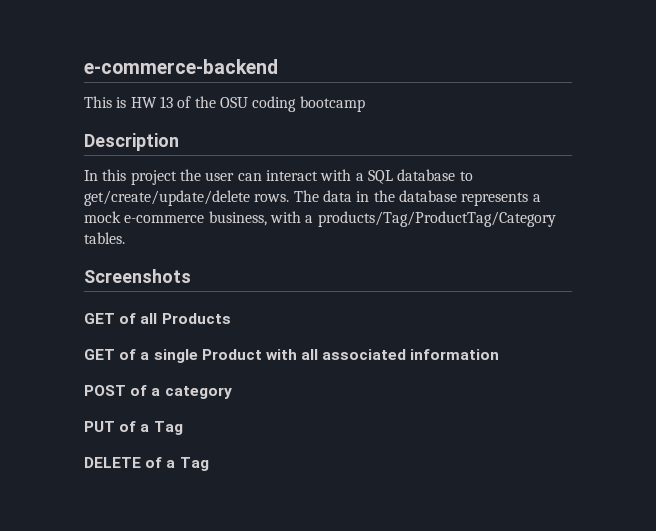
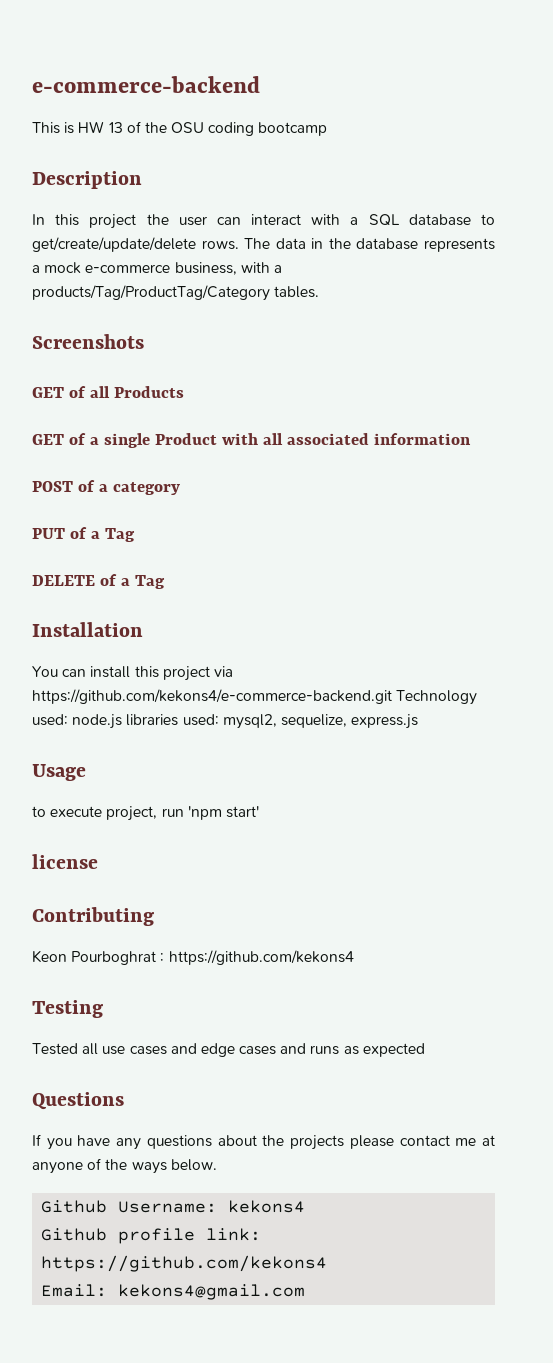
+ Installation
+ You can install this project via https://github.com/kekons4/e-commerce-backend.git Technology used: node.js libraries used: mysql2, sequelize, express.js
+ Usage
+ to execute project, run 'npm start'
+ license
+ Contributing
+ Keon Pourboghrat : https://github.com/kekons4
+ Testing
+ Tested all use cases and edge cases and runs as expected
+ Questions
+ If you have any questions about the projects please contact me at anyone of the ways below.
+ Github Username: kekons4
+ Github profile link: https://github.com/kekons4
+ Email: kekons4@gmail.com

